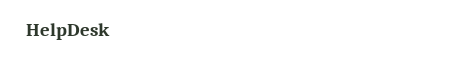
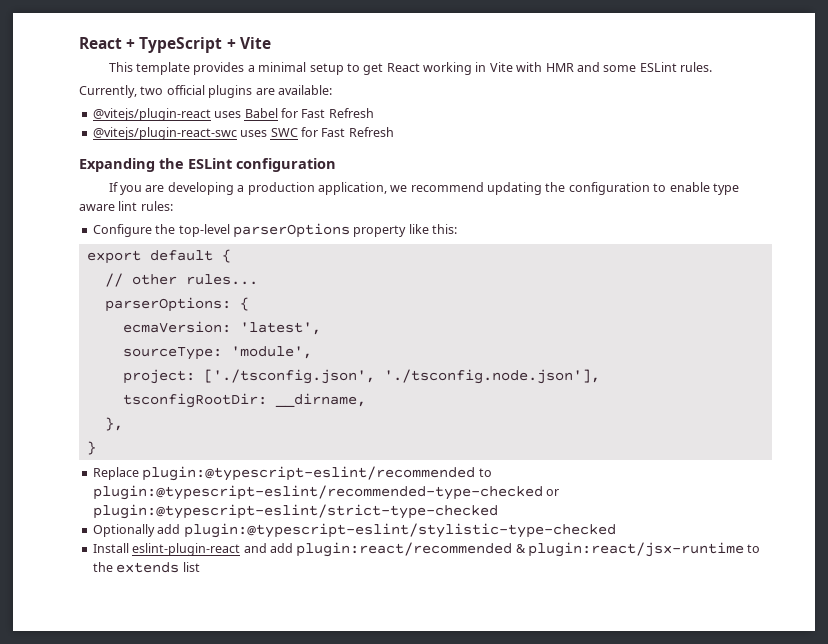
- HelpDesk
+ React + TypeScript + Vite
+ This template provides a minimal setup to get React working in Vite with HMR and some ESLint rules.
+ Currently, two official plugins are available:
+ @vitejs/plugin-react uses Babel for Fast Refresh
+ @vitejs/plugin-react-swc uses SWC for Fast Refresh
+ Expanding the ESLint configuration
+ If you are developing a production application, we recommend updating the configuration to enable type aware lint rules:
+ Configure the top-level parserOptions property like this:
+ export default {
+ // other rules...
+ parserOptions: {
+ ecmaVersion: 'latest',
+ sourceType: 'module',
+ project: ['./tsconfig.json', './tsconfig.node.json'],
+ tsconfigRootDir: __dirname,
+ },
+ }
+ Replace plugin:@typescript-eslint/recommended to plugin:@typescript-eslint/recommended-type-checked or plugin:@typescript-eslint/strict-type-checked
+ Optionally add plugin:@typescript-eslint/stylistic-type-checked
+ Install eslint-plugin-react and add plugin:react/recommended & plugin:react/jsx-runtime to the extends list

